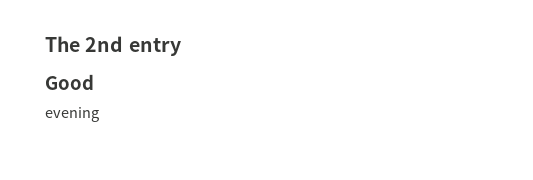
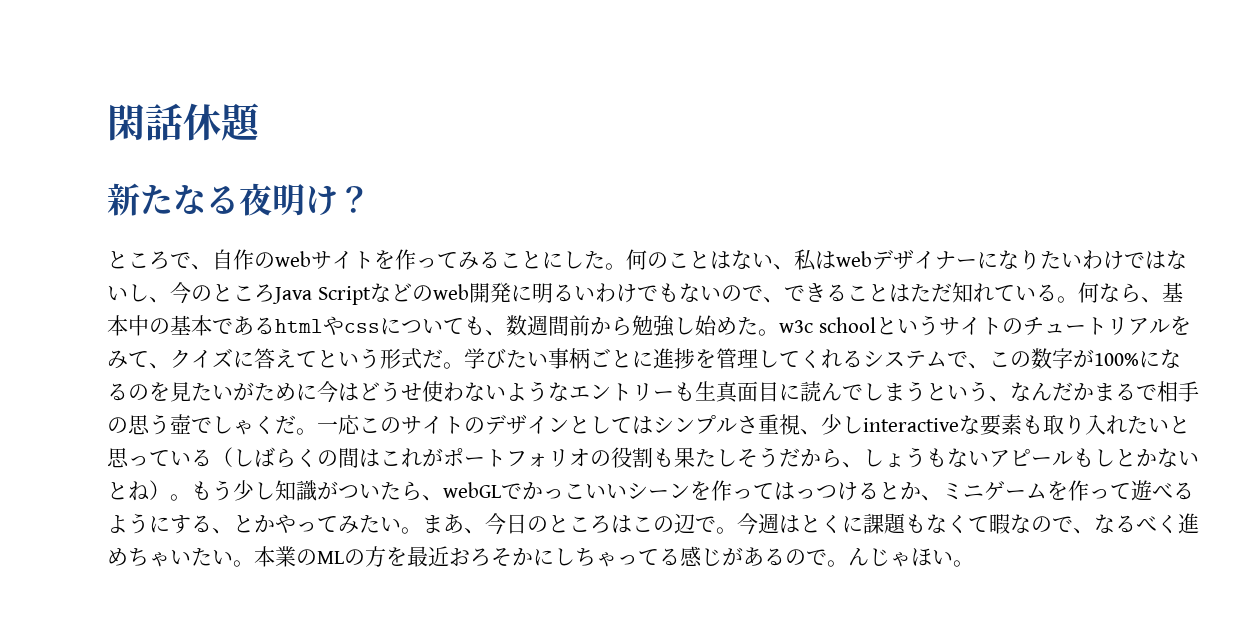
- The 2nd entry
- Good
- evening
+ 閑話休題
+ 新たなる夜明け？
+ ところで、自作のwebサイトを作ってみることにした。何のことはない、私はwebデザイナーになりたいわけではないし、今のところJava Scriptなどのweb開発に明るいわけでもないので、できることはただ知れている。何なら、基本中の基本であるhtmlやcssについても、数週間前から勉強し始めた。w3c schoolというサイトのチュートリアルをみて、クイズに答えてという形式だ。学びたい事柄ごとに進捗を管理してくれるシステムで、この数字が100%になるのを見たいがために今はどうせ使わないようなエントリーも生真面目に読んでしまうという、なんだかまるで相手の思う壺でしゃくだ。一応このサイトのデザインとしてはシンプルさ重視、少しinteractiveな要素も取り入れたいと思っている（しばらくの間はこれがポートフォリオの役割も果たしそうだから、しょうもないアピールもしとかないとね）。もう少し知識がついたら、webGLでかっこいいシーンを作ってはっつけるとか、ミニゲームを作って遊べるようにする、とかやってみたい。まあ、今日のところはこの辺で。今週はとくに課題もなくて暇なので、なるべく進めちゃいたい。本業のMLの方を最近おろそかにしちゃってる感じがあるので。んじゃほい。

